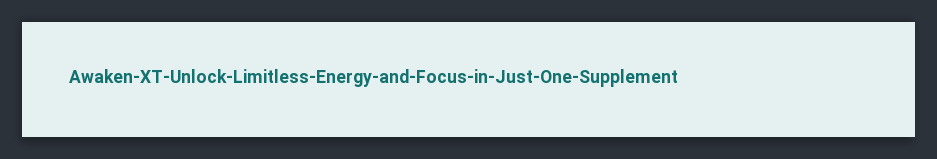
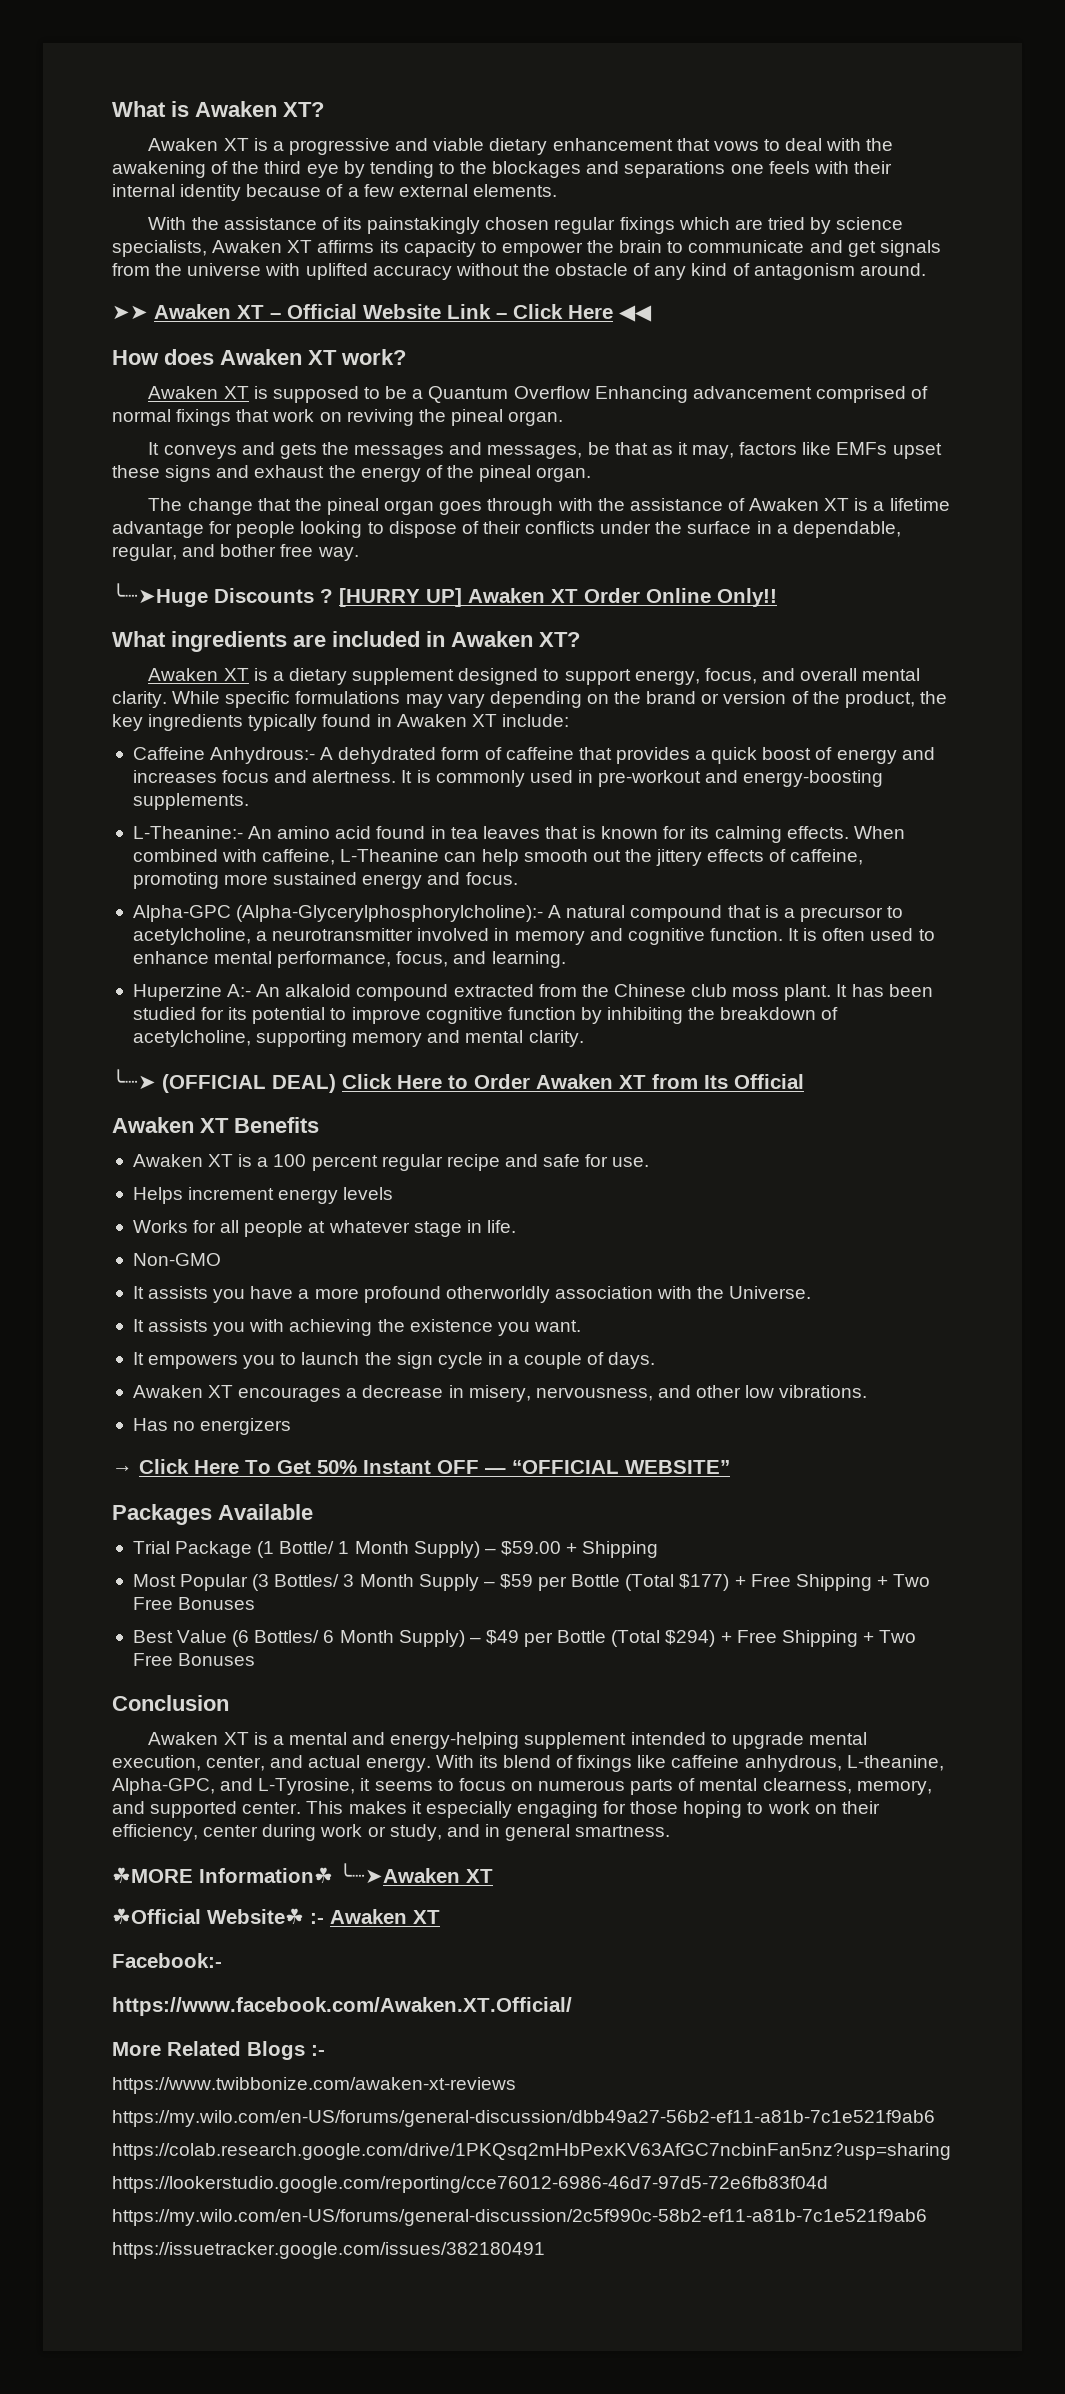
- Awaken-XT-Unlock-Limitless-Energy-and-Focus-in-Just-One-Supplement
+ What is Awaken XT?
+ Awaken XT is a progressive and viable dietary enhancement that vows to deal with the awakening of the third eye by tending to the blockages and separations one feels with their internal identity because of a few external elements.
+ With the assistance of its painstakingly chosen regular fixings which are tried by science specialists, Awaken XT affirms its capacity to empower the brain to communicate and get signals from the universe with uplifted accuracy without the obstacle of any kind of antagonism around.
+ ➤➤ Awaken XT – Official Website Link – Click Here ◀◀
+ How does Awaken XT work?
+ Awaken XT is supposed to be a Quantum Overflow Enhancing advancement comprised of normal fixings that work on reviving the pineal organ.
+ It conveys and gets the messages and messages, be that as it may, factors like EMFs upset these signs and exhaust the energy of the pineal organ.
+ The change that the pineal organ goes through with the assistance of Awaken XT is a lifetime advantage for people looking to dispose of their conflicts under the surface in a dependable, regular, and bother free way.
+ ╰┈➤Huge Discounts ? [HURRY UP] Awaken XT Order Online Only!!
+ What ingredients are included in Awaken XT?
+ Awaken XT is a dietary supplement designed to support energy, focus, and overall mental clarity. While specific formulations may vary depending on the brand or version of the product, the key ingredients typically found in Awaken XT include:
+ Caffeine Anhydrous:- A dehydrated form of caffeine that provides a quick boost of energy and increases focus and alertness. It is commonly used in pre-workout and energy-boosting supplements.
+ L-Theanine:- An amino acid found in tea leaves that is known for its calming effects. When combined with caffeine, L-Theanine can help smooth out the jittery effects of caffeine, promoting more sustained energy and focus.
+ Alpha-GPC (Alpha-Glycerylphosphorylcholine):- A natural compound that is a precursor to acetylcholine, a neurotransmitter involved in memory and cognitive function. It is often used to enhance mental performance, focus, and learning.
+ Huperzine A:- An alkaloid compound extracted from the Chinese club moss plant. It has been studied for its potential to improve cognitive function by inhibiting the breakdown of acetylcholine, supporting memory and mental clarity.
+ ╰┈➤ (OFFICIAL DEAL) Click Here to Order Awaken XT from Its Official
+ Awaken XT Benefits
+ Awaken XT is a 100 percent regular recipe and safe for use.
+ Helps increment energy levels
+ Works for all people at whatever stage in life.
+ Non-GMO
+ It assists you have a more profound otherworldly association with the Universe.
+ It assists you with achieving the existence you want.
+ It empowers you to launch the sign cycle in a couple of days.
+ Awaken XT encourages a decrease in misery, nervousness, and other low vibrations.
+ Has no energizers
+ → Click Here To Get 50% Instant OFF — “OFFICIAL WEBSITE”
+ Packages Available
+ Trial Package (1 Bottle/ 1 Month Supply) – $59.00 + Shipping
+ Most Popular (3 Bottles/ 3 Month Supply – $59 per Bottle (Total $177) + Free Shipping + Two Free Bonuses
+ Best Value (6 Bottles/ 6 Month Supply) – $49 per Bottle (Total $294) + Free Shipping + Two Free Bonuses
+ Conclusion
+ Awaken XT is a mental and energy-helping supplement intended to upgrade mental execution, center, and actual energy. With its blend of fixings like caffeine anhydrous, L-theanine, Alpha-GPC, and L-Tyrosine, it seems to focus on numerous parts of mental clearness, memory, and supported center. This makes it especially engaging for those hoping to work on their efficiency, center during work or study, and in general smartness.
+ ☘MORE Information☘ ╰┈➤Awaken XT
+ ☘Official Website☘ :- Awaken XT
+ Facebook:-
+ https://www.facebook.com/Awaken.XT.Official/
+ More Related Blogs :-
+ https://www.twibbonize.com/awaken-xt-reviews
+ https://my.wilo.com/en-US/forums/general-discussion/dbb49a27-56b2-ef11-a81b-7c1e521f9ab6
+ https://colab.research.google.com/drive/1PKQsq2mHbPexKV63AfGC7ncbinFan5nz?usp=sharing
+ https://lookerstudio.google.com/reporting/cce76012-6986-46d7-97d5-72e6fb83f04d
+ https://my.wilo.com/en-US/forums/general-discussion/2c5f990c-58b2-ef11-a81b-7c1e521f9ab6
+ https://issuetracker.google.com/issues/382180491

